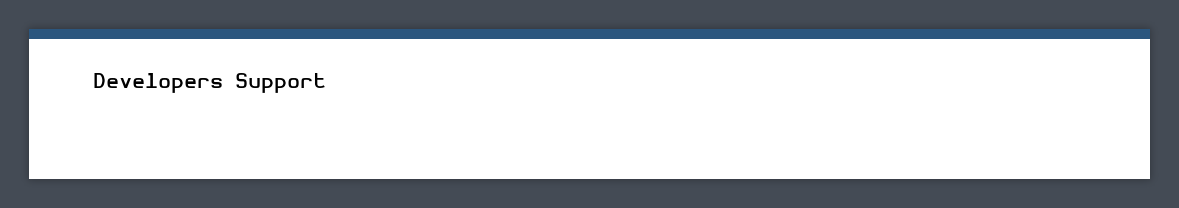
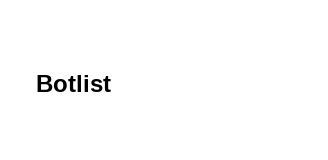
- Developers Support
+ Botlist

